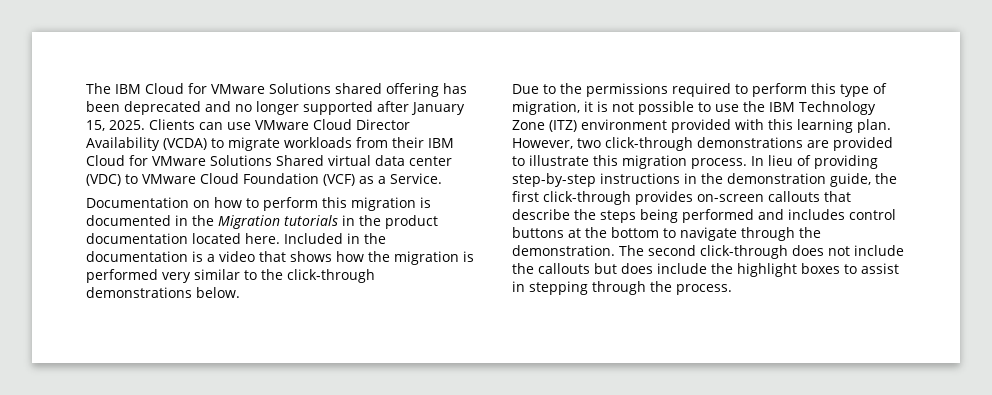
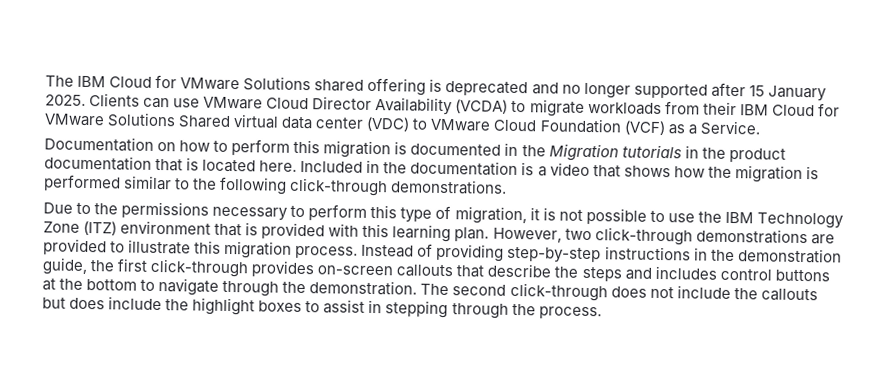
- The IBM Cloud for VMware Solutions shared offering has been deprecated and no longer supported after January 15, 2025.
+ The IBM Cloud for VMware Solutions shared offering is deprecated and no longer supported after 15 January 2025.
- Documentation on how to perform this migration is documented in the Migration tutorials in the product documentation located here.
+ Documentation on how to perform this migration is documented in the Migration tutorials in the product documentation that is located here.
- Included in the documentation is a video that shows how the migration is performed very similar to the click-through demonstrations below.
+ Included in the documentation is a video that shows how the migration is performed similar to the following click-through demonstrations.
- Due to the permissions required to perform this type of migration, it is not possible to use the IBM Technology Zone (ITZ) environment provided with this learning plan.
+ Due to the permissions necessary to perform this type of migration, it is not possible to use the IBM Technology Zone (ITZ) environment that is provided with this learning plan.
- In lieu of providing step-by-step instructions in the demonstration guide, the first click-through provides on-screen callouts that describe the steps being performed and includes control buttons at the bottom to navigate through the demonstration.
+ Instead of providing step-by-step instructions in the demonstration guide, the first click-through provides on-screen callouts that describe the steps and includes control buttons at the bottom to navigate through the demonstration.

